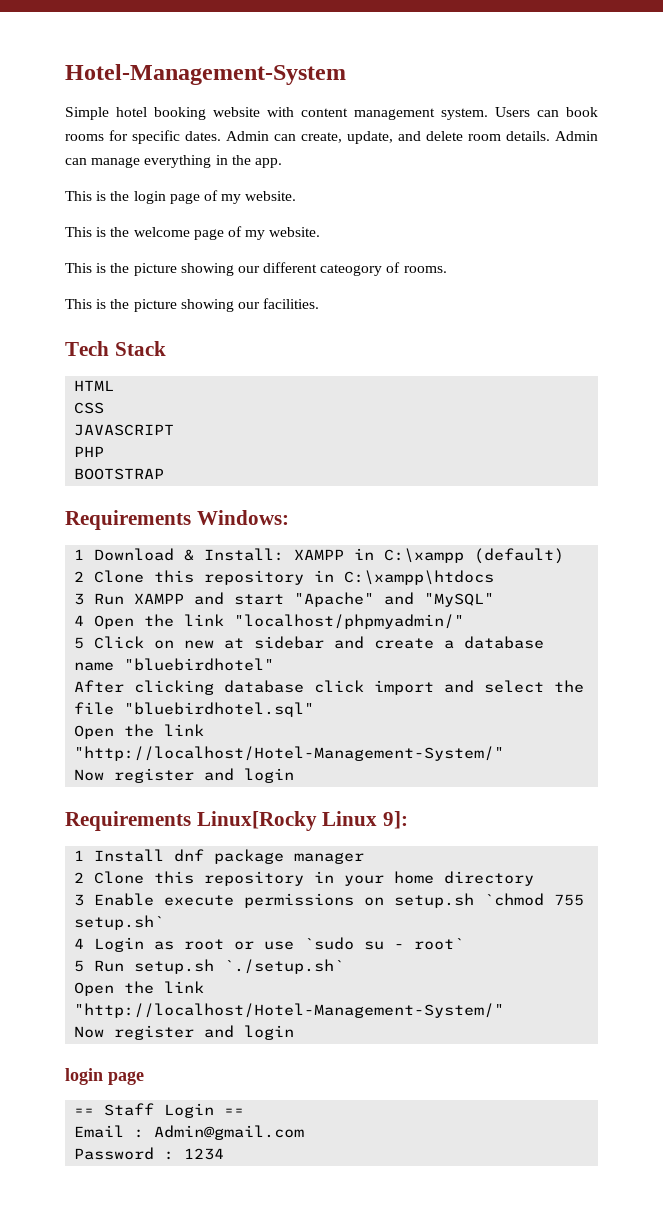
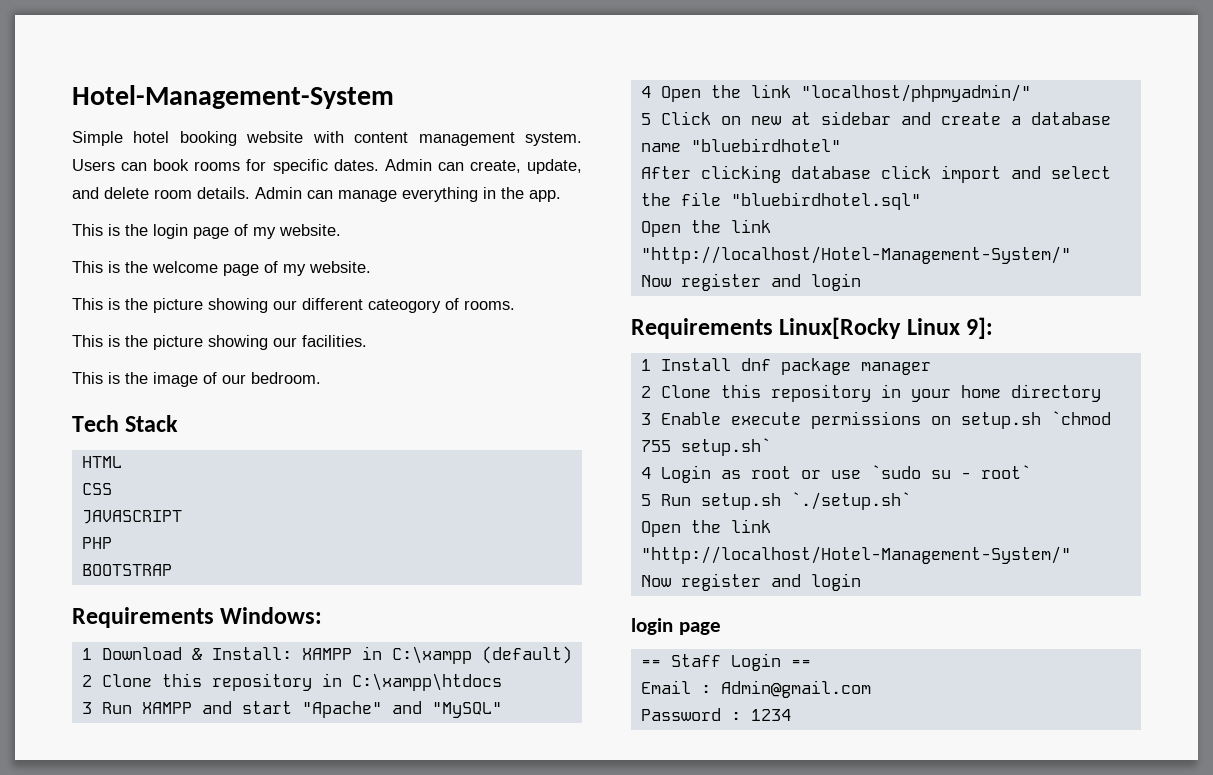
+ This is the image of our bedroom.

